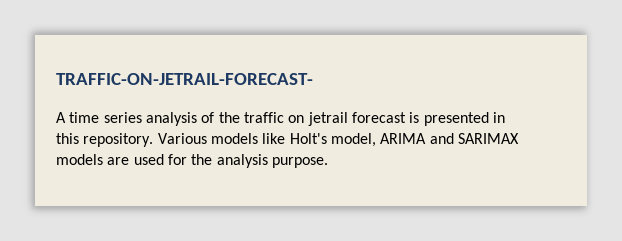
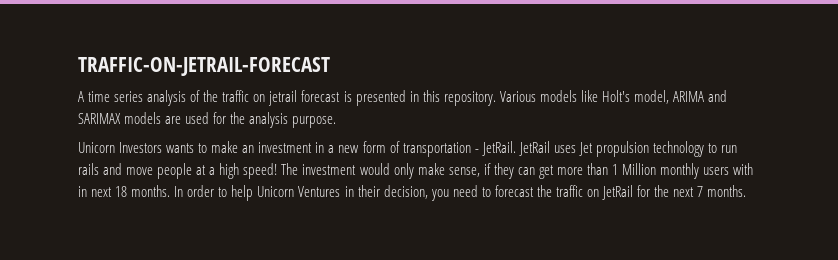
- TRAFFIC-ON-JETRAIL-FORECAST-
+ TRAFFIC-ON-JETRAIL-FORECAST
+ Unicorn Investors wants to make an investment in a new form of transportation - JetRail. JetRail uses Jet propulsion technology to run rails and move people at a high speed! The investment would only make sense, if they can get more than 1 Million monthly users with in next 18 months. In order to help Unicorn Ventures in their decision, you need to forecast the traffic on JetRail for the next 7 months.

